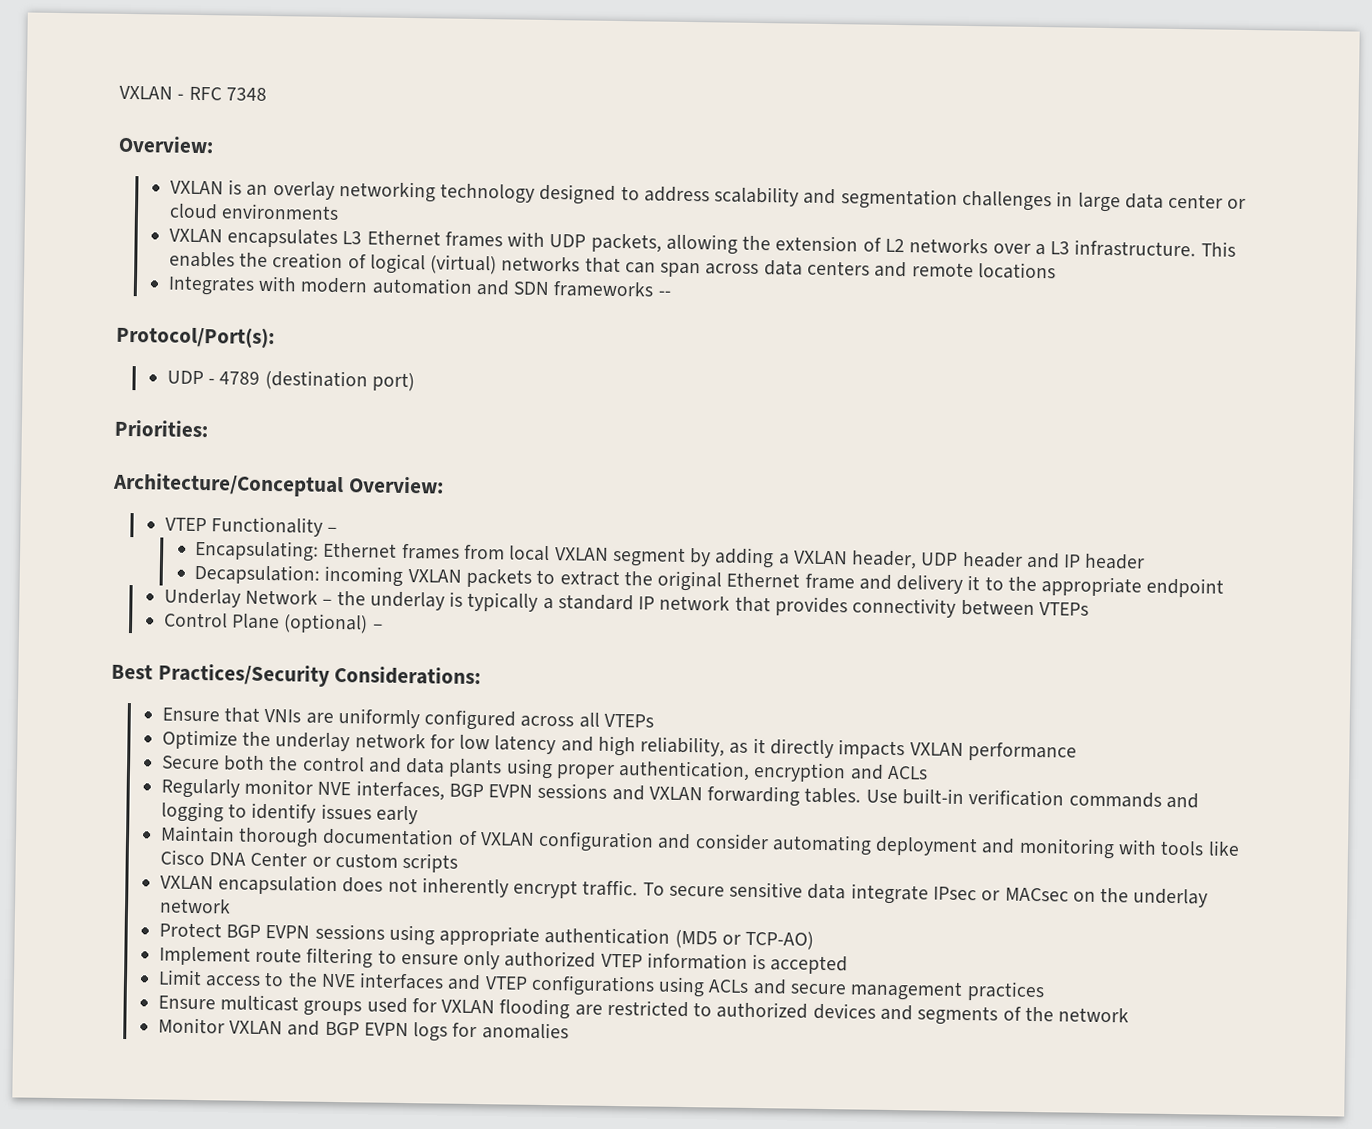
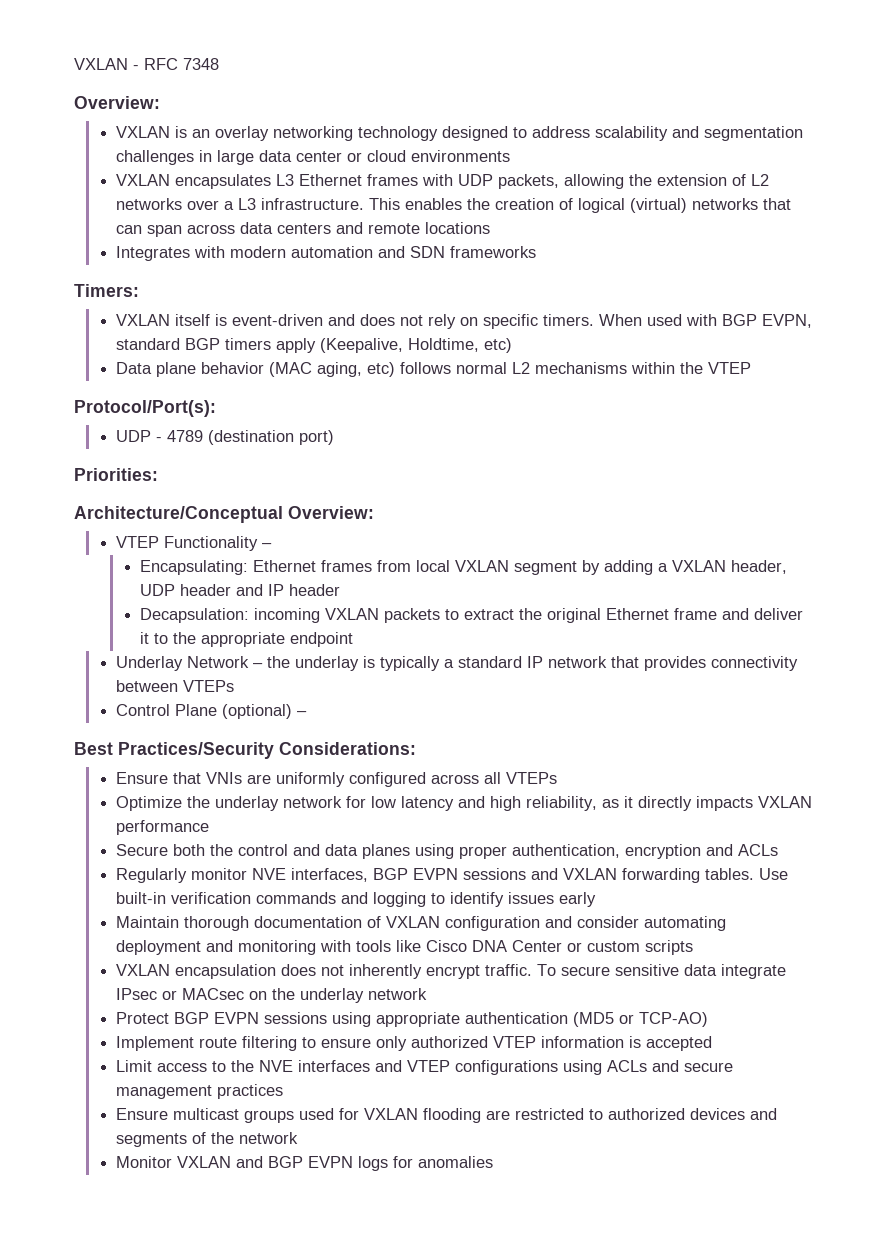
- Integrates with modern automation and SDN frameworks --
+ Integrates with modern automation and SDN frameworks
+ Timers:
+ VXLAN itself is event-driven and does not rely on specific timers. When used with BGP EVPN, standard BGP timers apply (Keepalive, Holdtime, etc)
+ Data plane behavior (MAC aging, etc) follows normal L2 mechanisms within the VTEP
- Decapsulation: incoming VXLAN packets to extract the original Ethernet frame and delivery it to the appropriate endpoint
+ Decapsulation: incoming VXLAN packets to extract the original Ethernet frame and deliver it to the appropriate endpoint
- Secure both the control and data plants using proper authentication, encryption and ACLs
+ Secure both the control and data planes using proper authentication, encryption and ACLs

